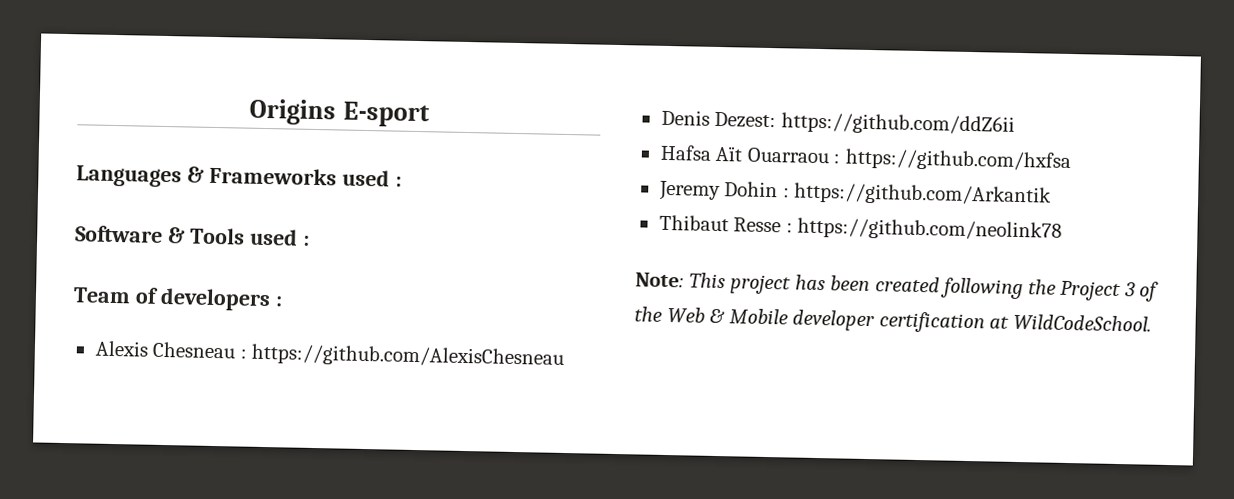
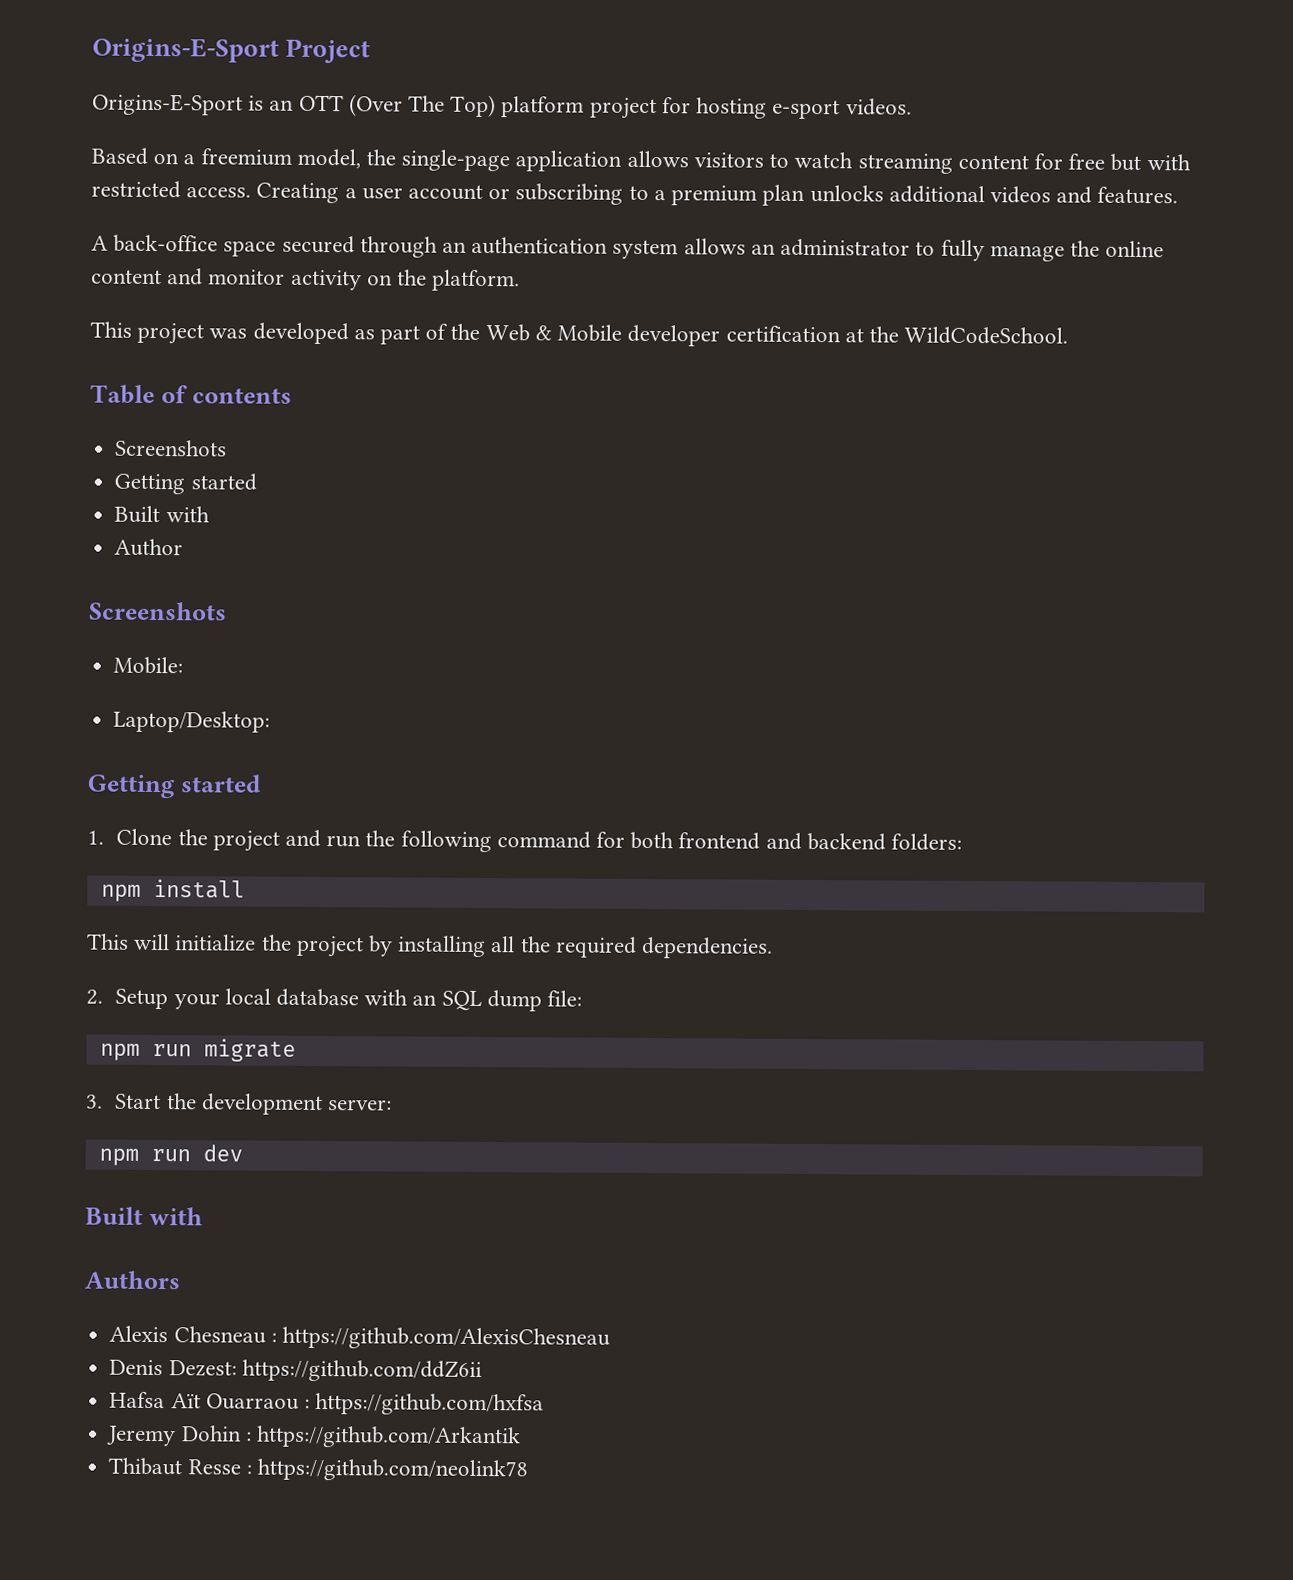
- Origins E-sport
- Languages & Frameworks used :
- Software & Tools used :
- Team of developers :
+ Origins-E-Sport Project
+ Origins-E-Sport is an OTT (Over The Top) platform project for hosting e-sport videos.
+ Based on a freemium model, the single-page application allows visitors to watch streaming content for free but with restricted access. Creating a user account or subscribing to a premium plan unlocks additional videos and features.
+ A back-office space secured through an authentication system allows an administrator to fully manage the online content and monitor activity on the platform.
+ This project was developed as part of the Web & Mobile developer certification at the WildCodeSchool.
+ Table of contents
+ Screenshots
+ Getting started
+ Built with
+ Author
+ Screenshots
+ Mobile:
+ Laptop/Desktop:
+ Getting started
+ 1. Clone the project and run the following command for both frontend and backend folders:
+ npm install
+ This will initialize the project by installing all the required dependencies.
+ 2. Setup your local database with an SQL dump file:
+ npm run migrate
+ 3. Start the development server:
+ npm run dev
+ Built with
+ Authors
- Note: This project has been created following the Project 3 of the Web & Mobile developer certification at WildCodeSchool.

